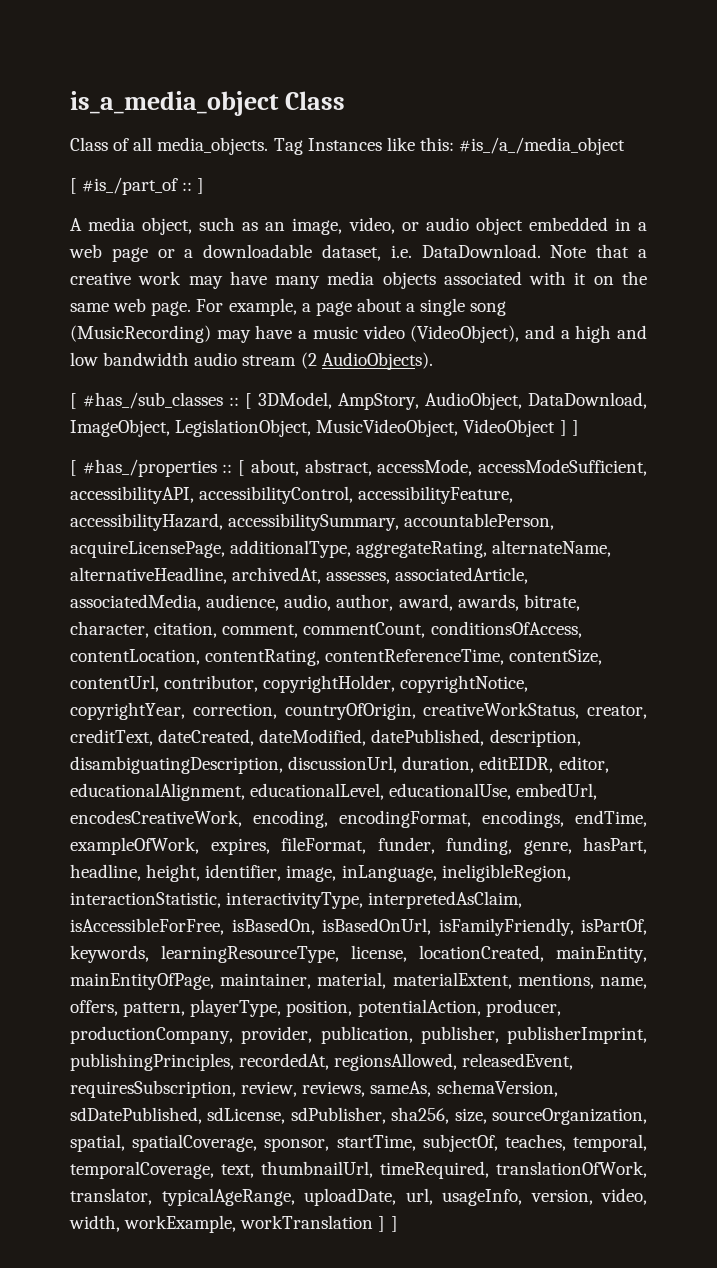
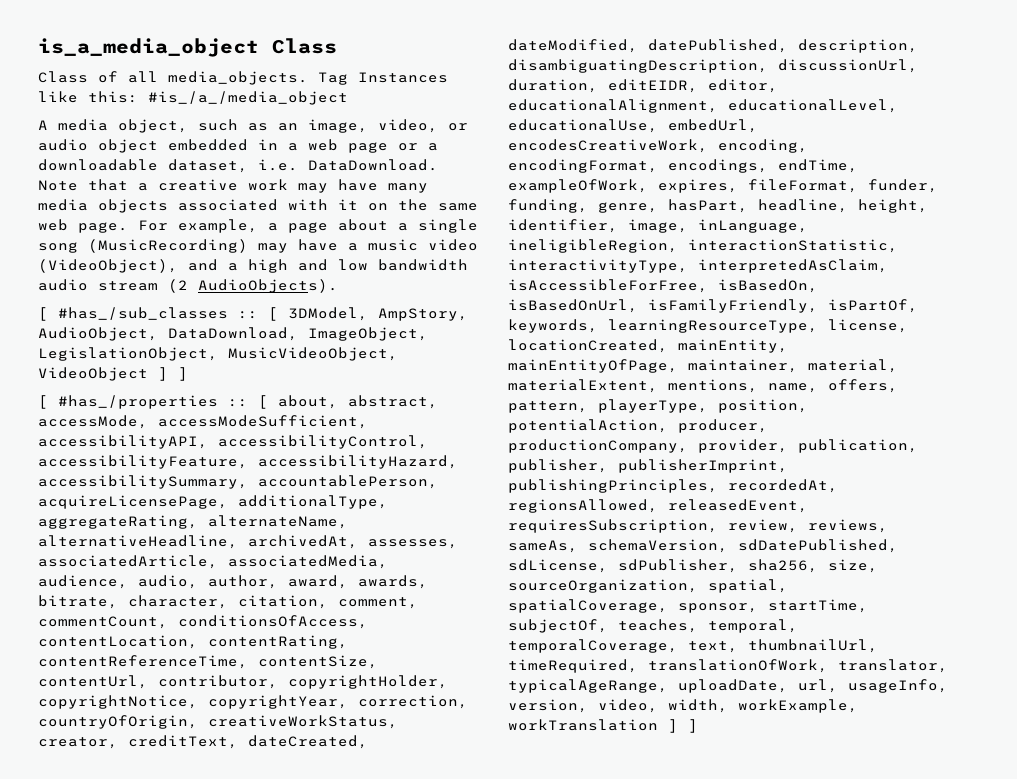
- [ #is_/part_of :: ]

